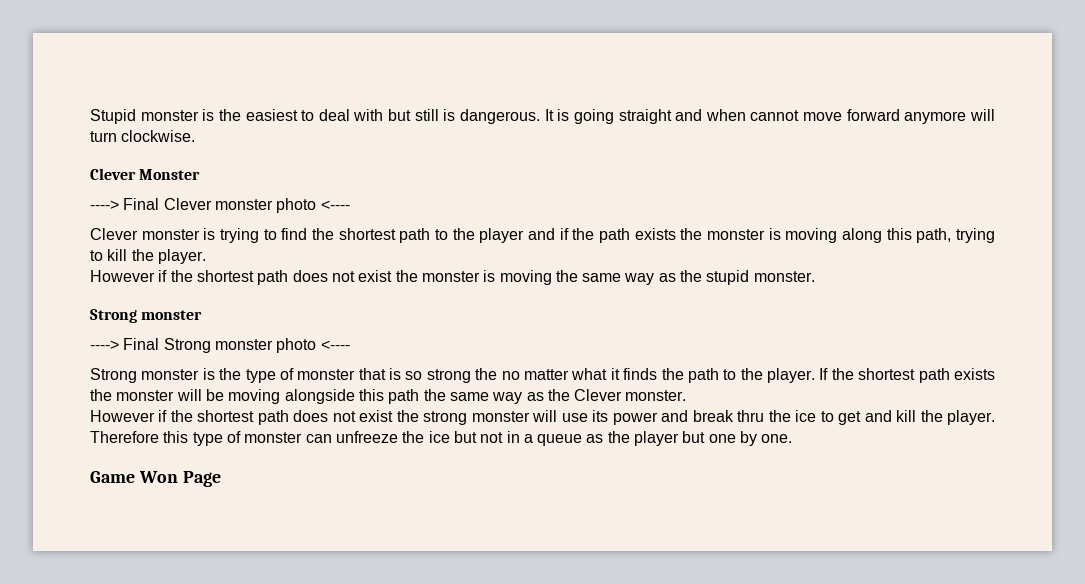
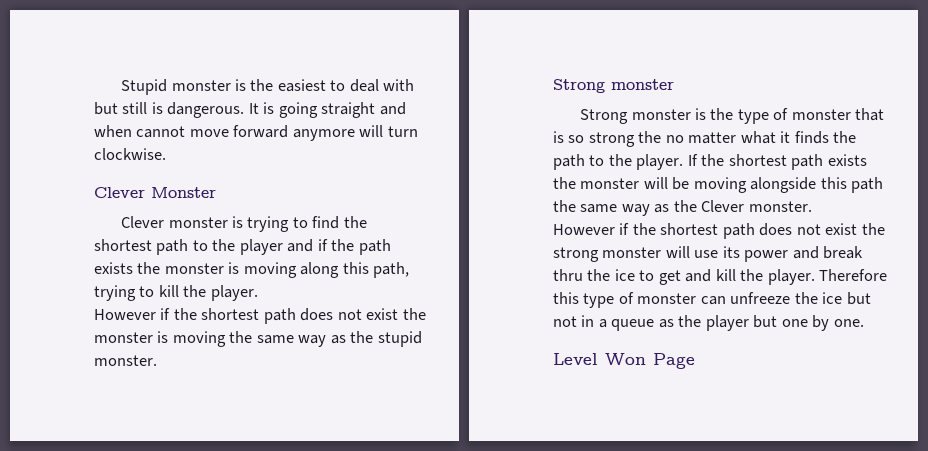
- ----> Final Clever monster photo <----
- ----> Final Strong monster photo <----
- Game Won Page
+ Level Won Page

